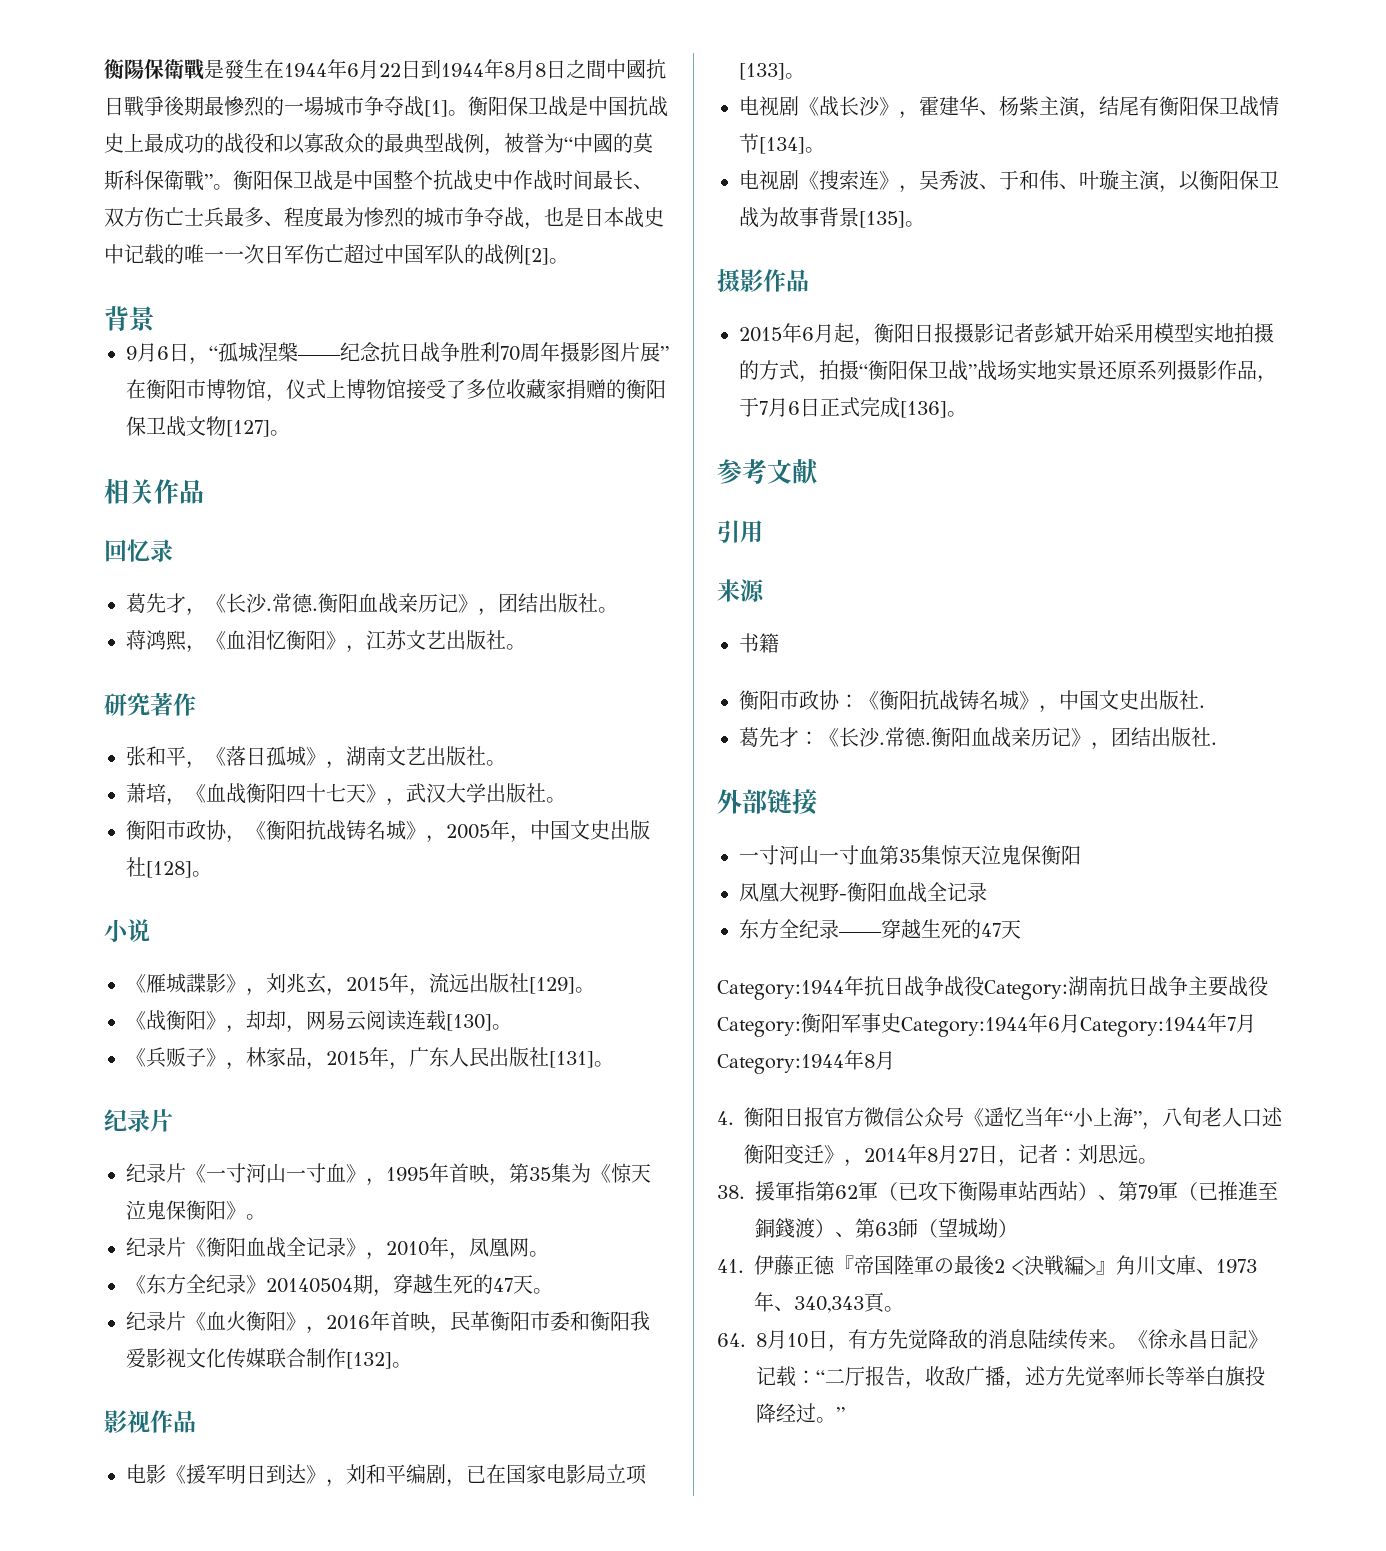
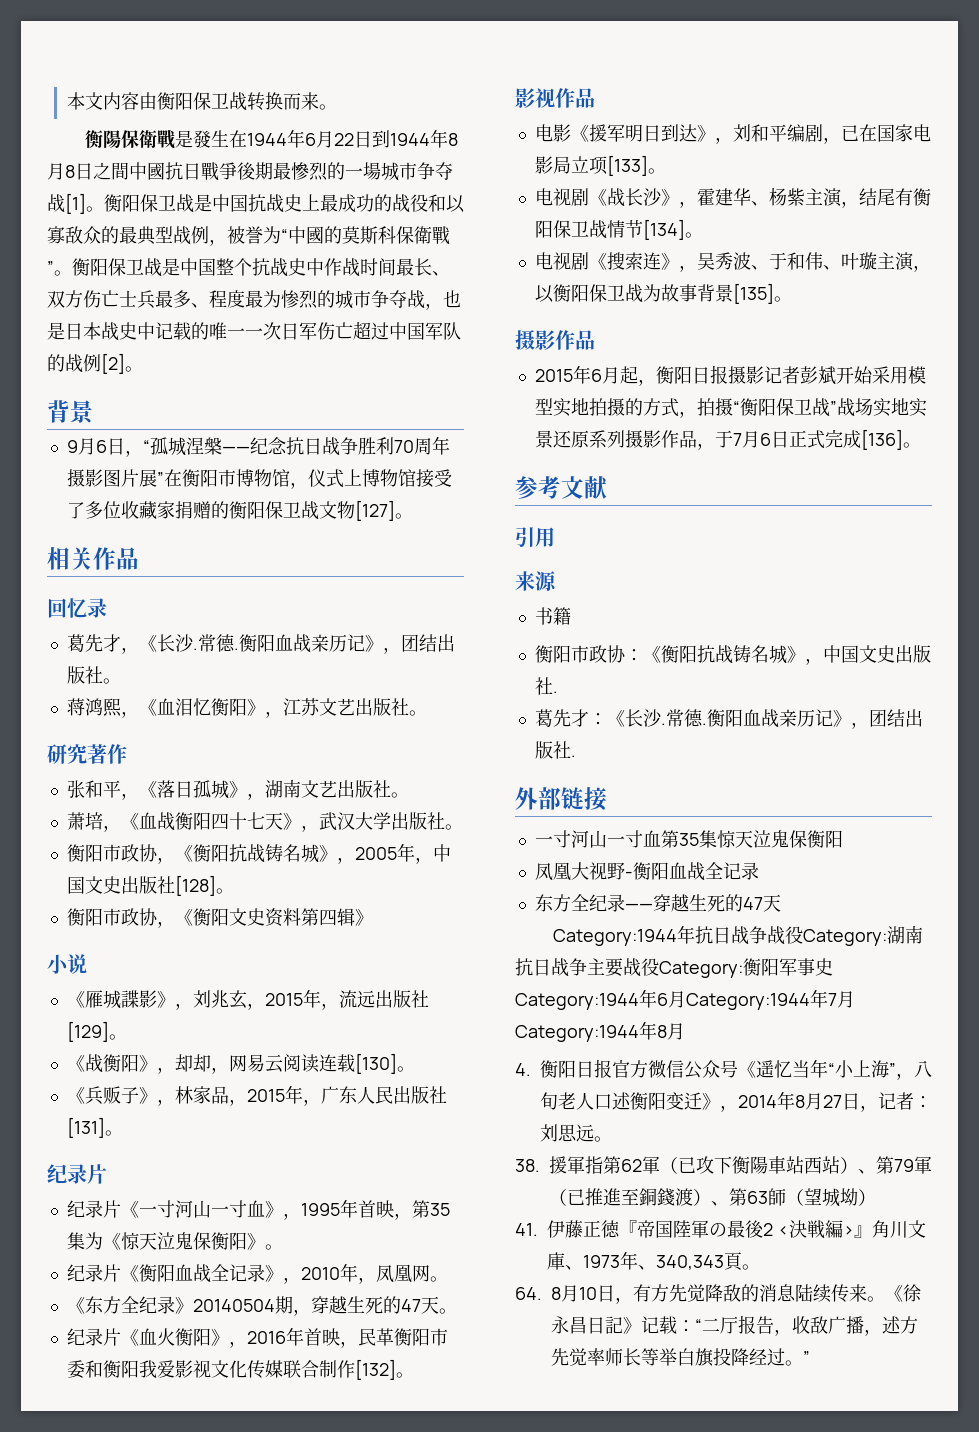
+ 本文内容由衡阳保卫战转换而来。
+ 衡阳市政协，《衡阳文史资料第四辑》

